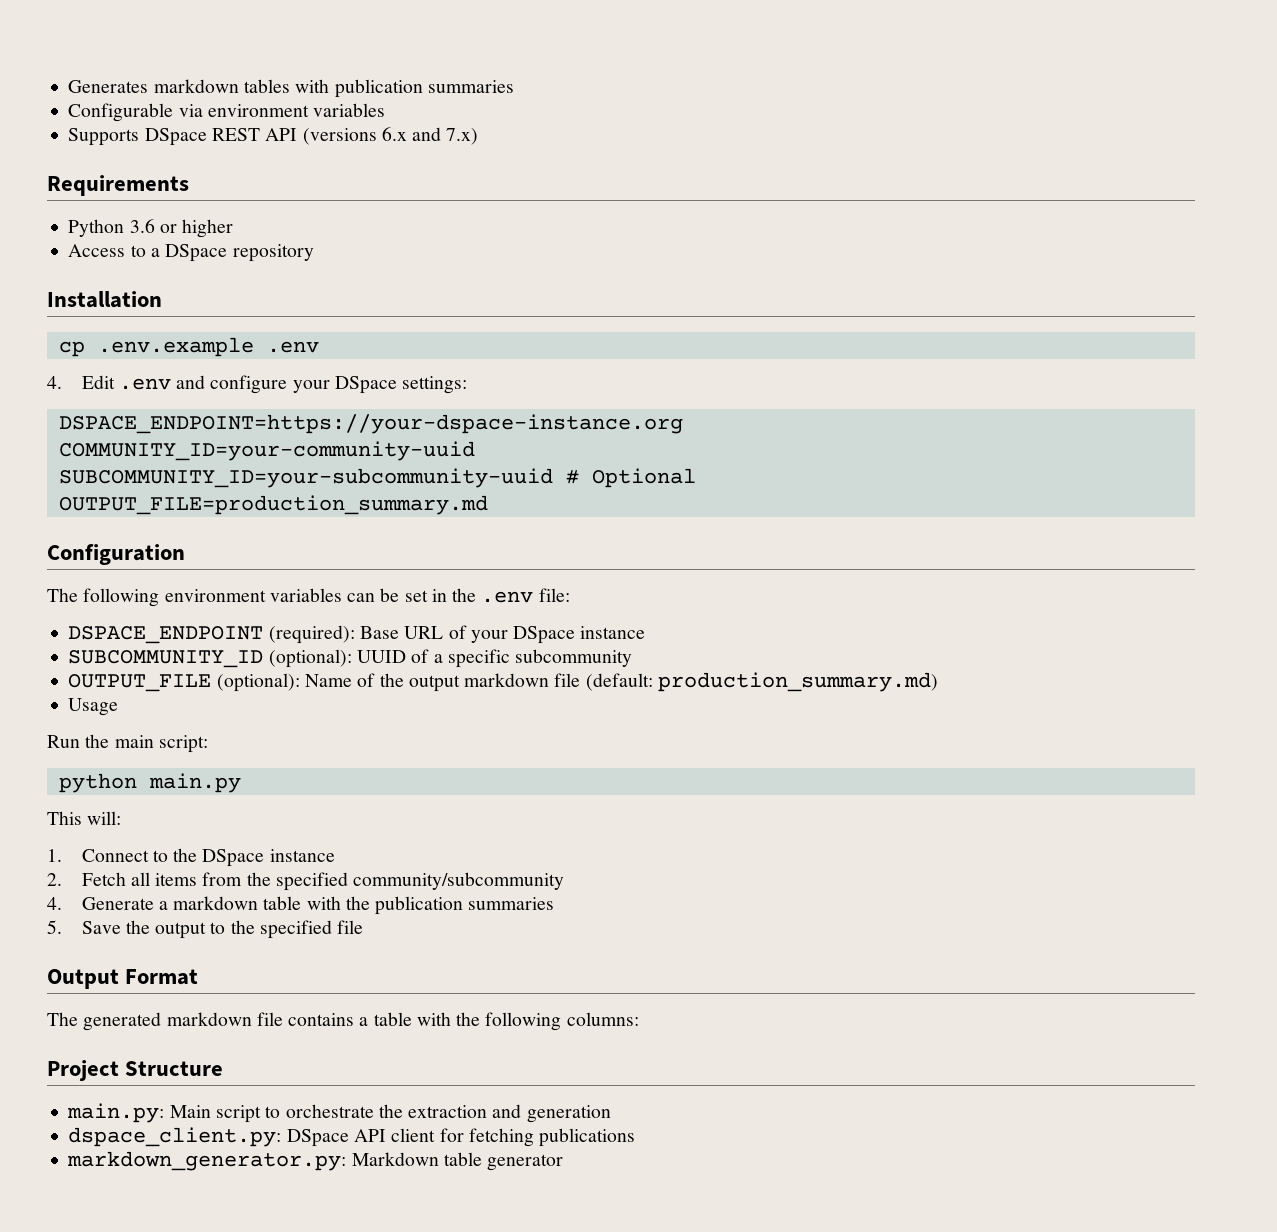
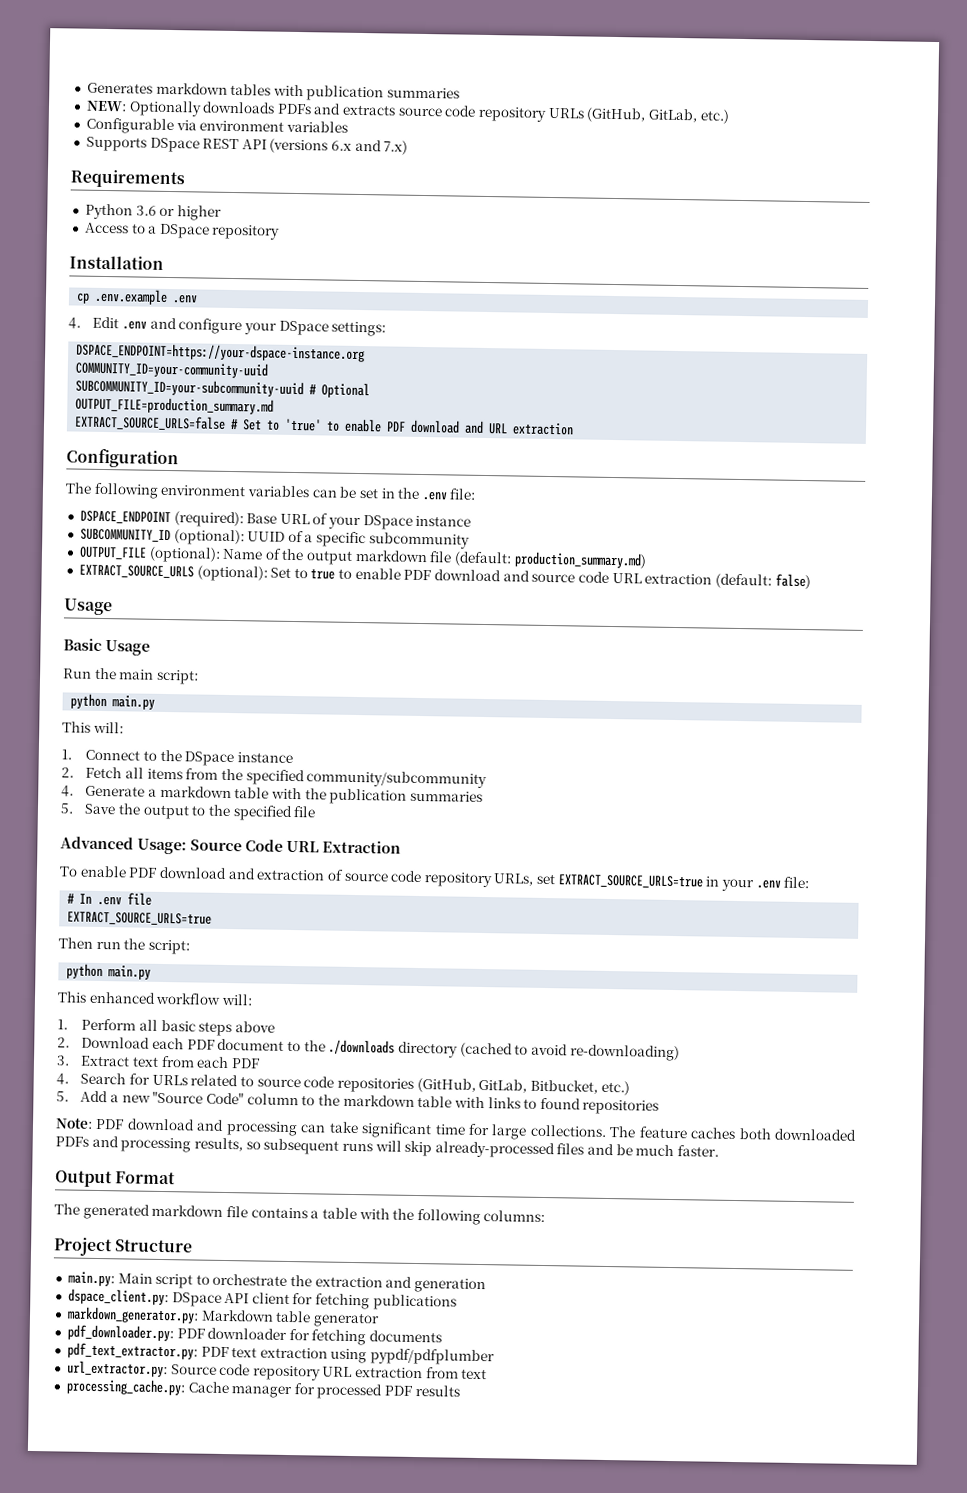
+ NEW: Optionally downloads PDFs and extracts source code repository URLs (GitHub, GitLab, etc.)
+ EXTRACT_SOURCE_URLS=false # Set to 'true' to enable PDF download and URL extraction
+ EXTRACT_SOURCE_URLS (optional): Set to true to enable PDF download and source code URL extraction (default: false)
  Usage
+ Basic Usage
+ Advanced Usage: Source Code URL Extraction
+ To enable PDF download and extraction of source code repository URLs, set EXTRACT_SOURCE_URLS=true in your .env file:
+ # In .env file
+ EXTRACT_SOURCE_URLS=true
+ Then run the script:
+ python main.py
+ This enhanced workflow will:
+ 1. Perform all basic steps above
+ 2. Download each PDF document to the ./downloads directory (cached to avoid re-downloading)
+ 3. Extract text from each PDF
+ 4. Search for URLs related to source code repositories (GitHub, GitLab, Bitbucket, etc.)
+ 5. Add a new "Source Code" column to the markdown table with links to found repositories
+ Note: PDF download and processing can take significant time for large collections. The feature caches both downloaded PDFs and processing results, so subsequent runs will skip already-processed files and be much faster.
+ pdf_downloader.py: PDF downloader for fetching documents
+ pdf_text_extractor.py: PDF text extraction using pypdf/pdfplumber
+ url_extractor.py: Source code repository URL extraction from text
+ processing_cache.py: Cache manager for processed PDF results

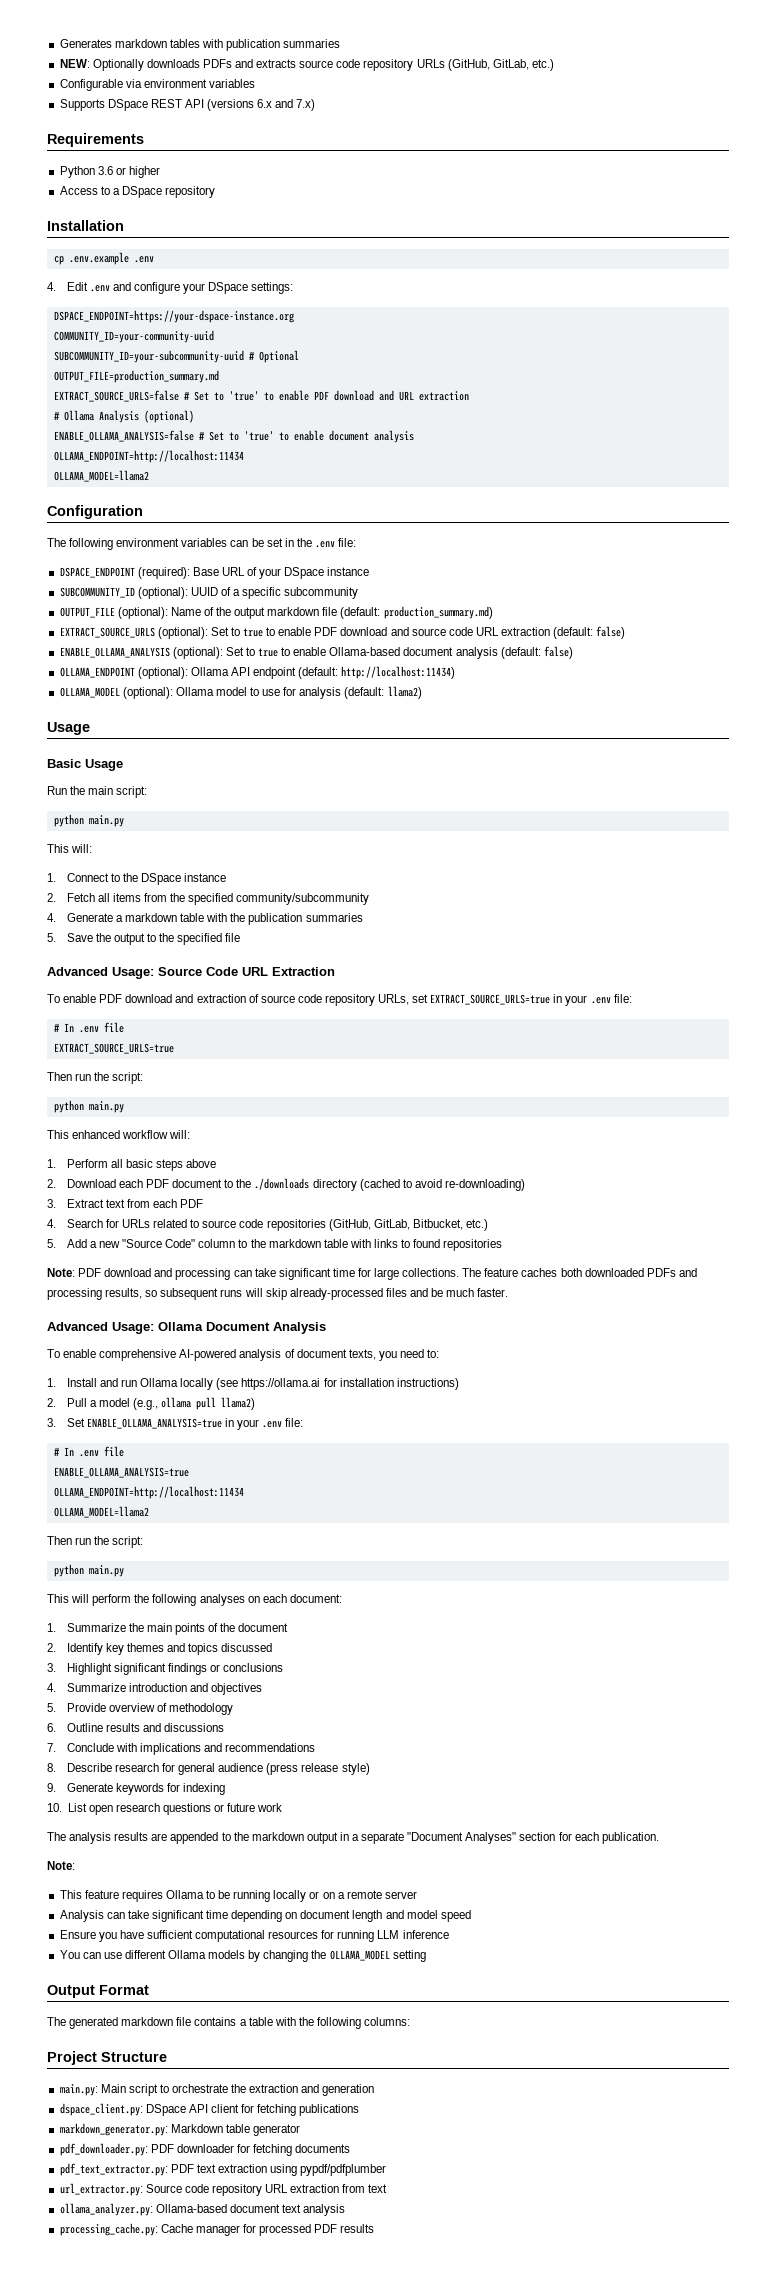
+ # Ollama Analysis (optional)
+ ENABLE_OLLAMA_ANALYSIS=false # Set to 'true' to enable document analysis
+ OLLAMA_ENDPOINT=http://localhost:11434
+ OLLAMA_MODEL=llama2
+ ENABLE_OLLAMA_ANALYSIS (optional): Set to true to enable Ollama-based document analysis (default: false)
+ OLLAMA_ENDPOINT (optional): Ollama API endpoint (default: http://localhost:11434)
+ OLLAMA_MODEL (optional): Ollama model to use for analysis (default: llama2)
+ Advanced Usage: Ollama Document Analysis
+ To enable comprehensive AI-powered analysis of document texts, you need to:
+ 1. Install and run Ollama locally (see https://ollama.ai for installation instructions)
+ 2. Pull a model (e.g., ollama pull llama2)
+ 3. Set ENABLE_OLLAMA_ANALYSIS=true in your .env file:
+ # In .env file
+ ENABLE_OLLAMA_ANALYSIS=true
+ OLLAMA_ENDPOINT=http://localhost:11434
+ OLLAMA_MODEL=llama2
+ Then run the script:
+ python main.py
+ This will perform the following analyses on each document:
+ 1. Summarize the main points of the document
+ 2. Identify key themes and topics discussed
+ 3. Highlight significant findings or conclusions
+ 4. Summarize introduction and objectives
+ 5. Provide overview of methodology
+ 6. Outline results and discussions
+ 7. Conclude with implications and recommendations
+ 8. Describe research for general audience (press release style)
+ 9. Generate keywords for indexing
+ 10. List open research questions or future work
+ The analysis results are appended to the markdown output in a separate "Document Analyses" section for each publication.
+ Note:
+ This feature requires Ollama to be running locally or on a remote server
+ Analysis can take significant time depending on document length and model speed
+ Ensure you have sufficient computational resources for running LLM inference
+ You can use different Ollama models by changing the OLLAMA_MODEL setting
+ ollama_analyzer.py: Ollama-based document text analysis

